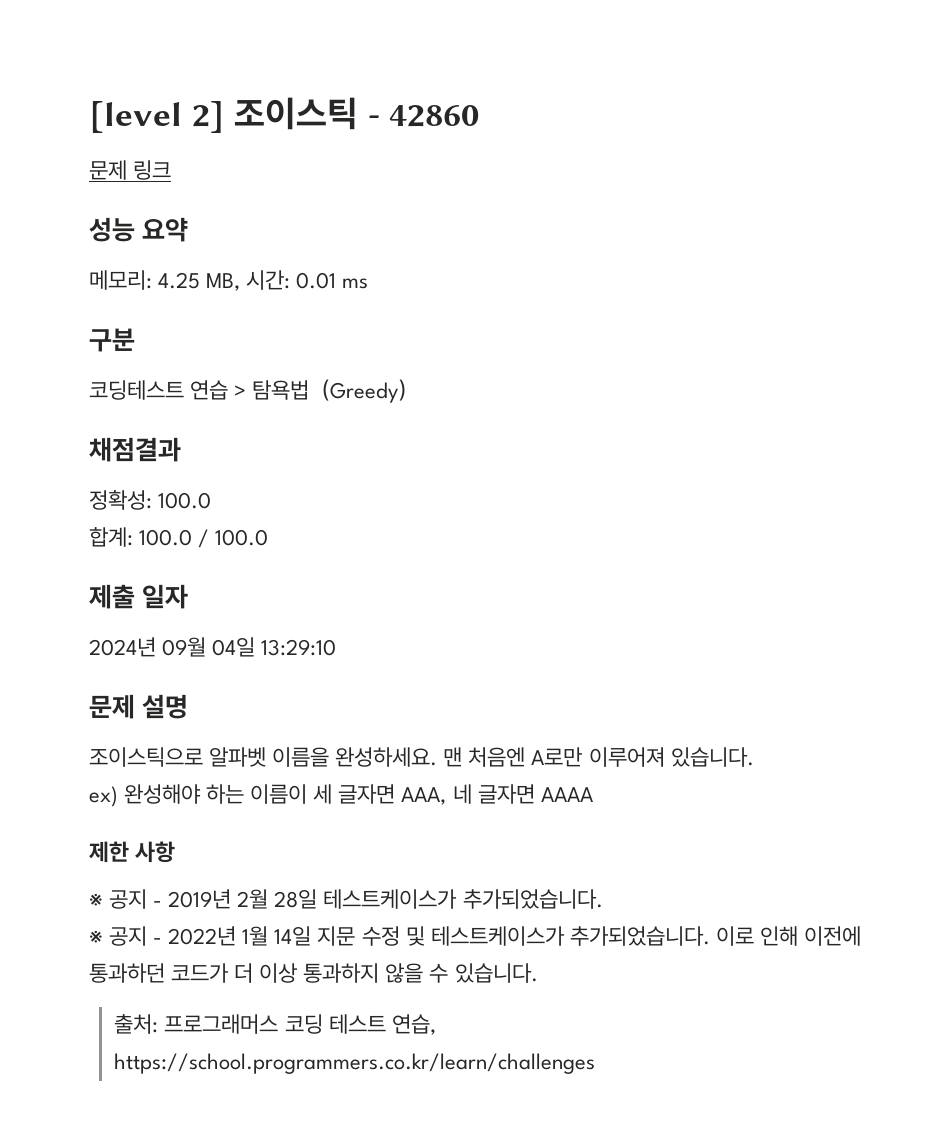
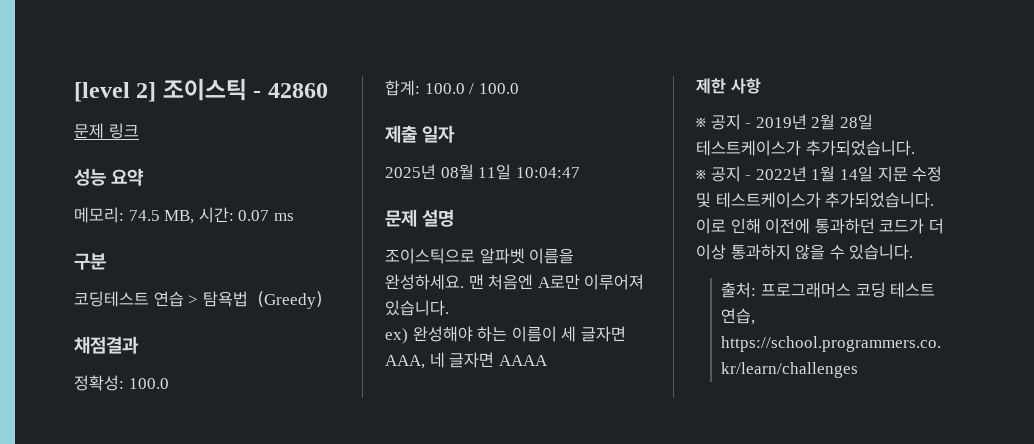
- 메모리: 4.25 MB, 시간: 0.01 ms
+ 메모리: 74.5 MB, 시간: 0.07 ms
- 2024년 09월 04일 13:29:10
+ 2025년 08월 11일 10:04:47

